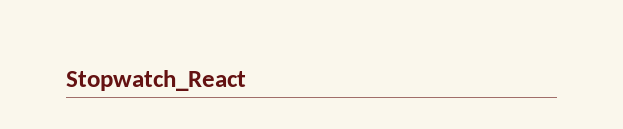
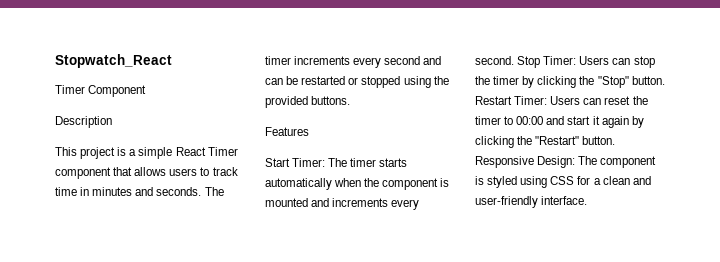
+ Timer Component
+ Description
+ This project is a simple React Timer component that allows users to track time in minutes and seconds. The timer increments every second and can be restarted or stopped using the provided buttons.
+ Features
+ Start Timer: The timer starts automatically when the component is mounted and increments every second. Stop Timer: Users can stop the timer by clicking the "Stop" button. Restart Timer: Users can reset the timer to 00:00 and start it again by clicking the "Restart" button. Responsive Design: The component is styled using CSS for a clean and user-friendly interface.

